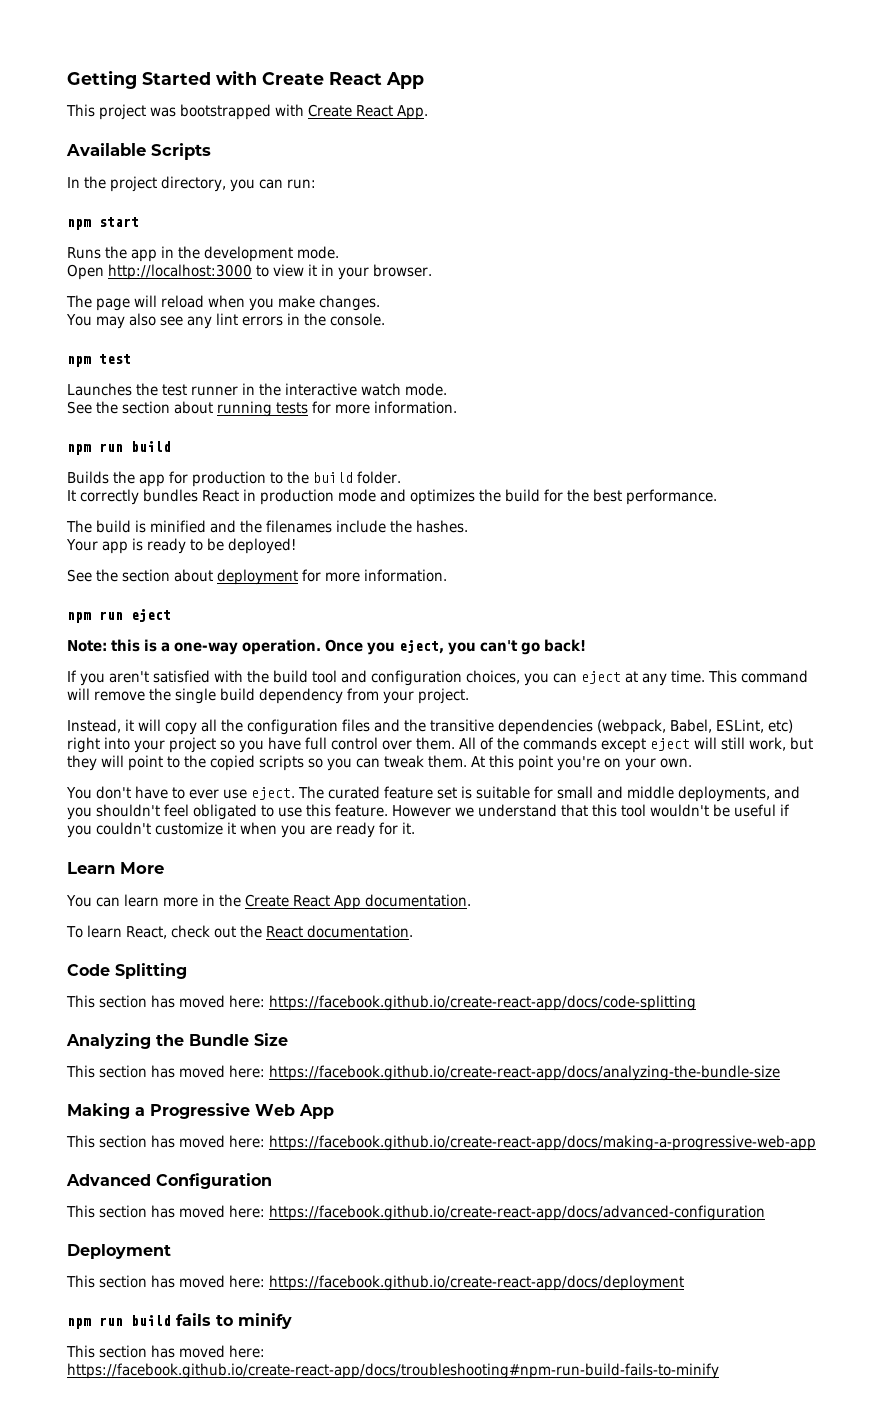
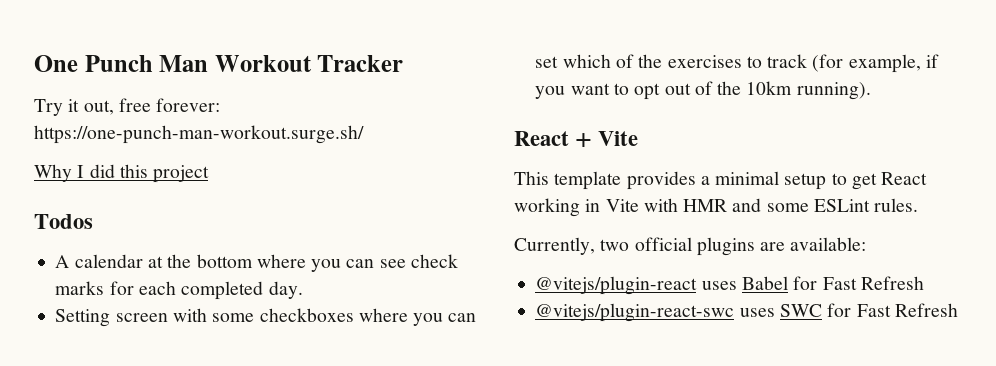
- Getting Started with Create React App
- This project was bootstrapped with Create React App.
- Available Scripts
- In the project directory, you can run:
- npm start
- Runs the app in the development mode.
- Open http://localhost:3000 to view it in your browser.
- The page will reload when you make changes.
- You may also see any lint errors in the console.
- npm test
- Launches the test runner in the interactive watch mode.
- See the section about running tests for more information.
- npm run build
- Builds the app for production to the build folder.
- It correctly bundles React in production mode and optimizes the build for the best performance.
- The build is minified and the filenames include the hashes.
- Your app is ready to be deployed!
- See the section about deployment for more information.
- npm run eject
- Note: this is a one-way operation. Once you eject, you can't go back!
- If you aren't satisfied with the build tool and configuration choices, you can eject at any time. This command will remove the single build dependency from your project.
- Instead, it will copy all the configuration files and the transitive dependencies (webpack, Babel, ESLint, etc) right into your project so you have full control over them. All of the commands except eject will still work, but they will point to the copied scripts so you can tweak them. At this point you're on your own.
- You don't have to ever use eject. The curated feature set is suitable for small and middle deployments, and you shouldn't feel obligated to use this feature. However we understand that this tool wouldn't be useful if you couldn't customize it when you are ready for it.
- Learn More
- You can learn more in the Create React App documentation.
- To learn React, check out the React documentation.
- Code Splitting
- This section has moved here: https://facebook.github.io/create-react-app/docs/code-splitting
- Analyzing the Bundle Size
- This section has moved here: https://facebook.github.io/create-react-app/docs/analyzing-the-bundle-size
- Making a Progressive Web App
- This section has moved here: https://facebook.github.io/create-react-app/docs/making-a-progressive-web-app
- Advanced Configuration
- This section has moved here: https://facebook.github.io/create-react-app/docs/advanced-configuration
- Deployment
- This section has moved here: https://facebook.github.io/create-react-app/docs/deployment
- npm run build fails to minify
- This section has moved here: https://facebook.github.io/create-react-app/docs/troubleshooting#npm-run-build-fails-to-minify
+ One Punch Man Workout Tracker
+ Try it out, free forever: https://one-punch-man-workout.surge.sh/
+ Why I did this project
+ Todos
+ A calendar at the bottom where you can see check marks for each completed day.
+ Setting screen with some checkboxes where you can set which of the exercises to track (for example, if you want to opt out of the 10km running).
+ React + Vite
+ This template provides a minimal setup to get React working in Vite with HMR and some ESLint rules.
+ Currently, two official plugins are available:
+ @vitejs/plugin-react uses Babel for Fast Refresh
+ @vitejs/plugin-react-swc uses SWC for Fast Refresh

